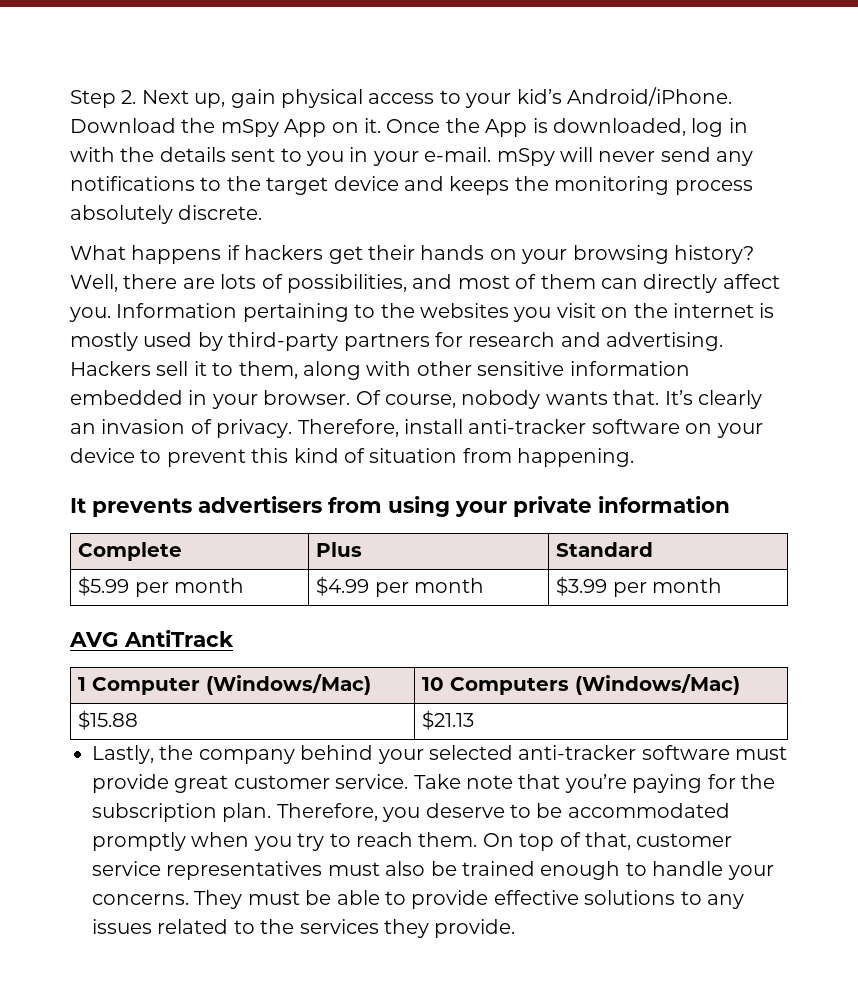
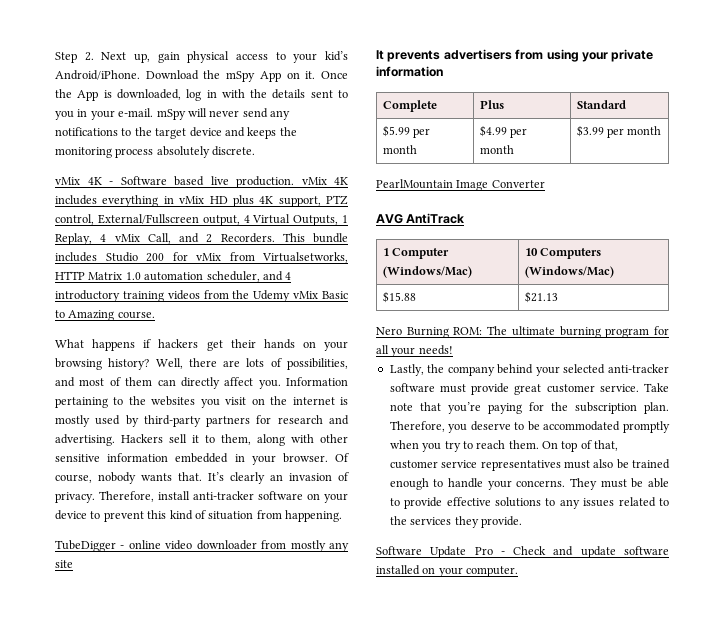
+ vMix 4K - Software based live production. vMix 4K includes everything in vMix HD plus 4K support, PTZ control, External/Fullscreen output, 4 Virtual Outputs, 1 Replay, 4 vMix Call, and 2 Recorders. This bundle includes Studio 200 for vMix from Virtualsetworks, HTTP Matrix 1.0 automation scheduler, and 4 introductory training videos from the Udemy vMix Basic to Amazing course.
+ TubeDigger - online video downloader from mostly any site
+ PearlMountain Image Converter
+ Nero Burning ROM: The ultimate burning program for all your needs!
+ Software Update Pro - Check and update software installed on your computer.

